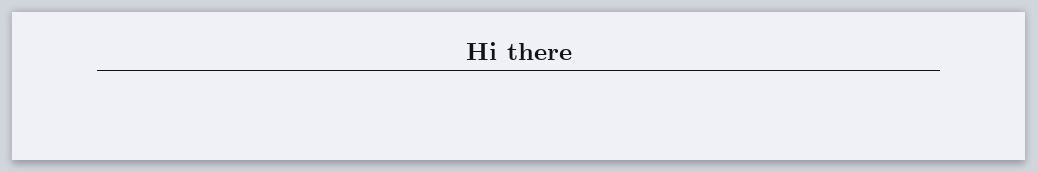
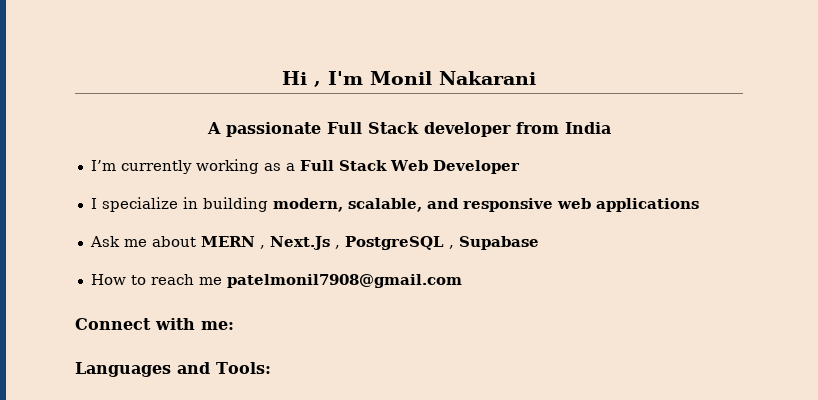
- Hi there
+ Hi , I'm Monil Nakarani
+ A passionate Full Stack developer from India
+ I’m currently working as a Full Stack Web Developer
+ I specialize in building modern, scalable, and responsive web applications
+ Ask me about MERN , Next.Js , PostgreSQL , Supabase
+ How to reach me patelmonil7908@gmail.com
+ Connect with me:
+ Languages and Tools:

